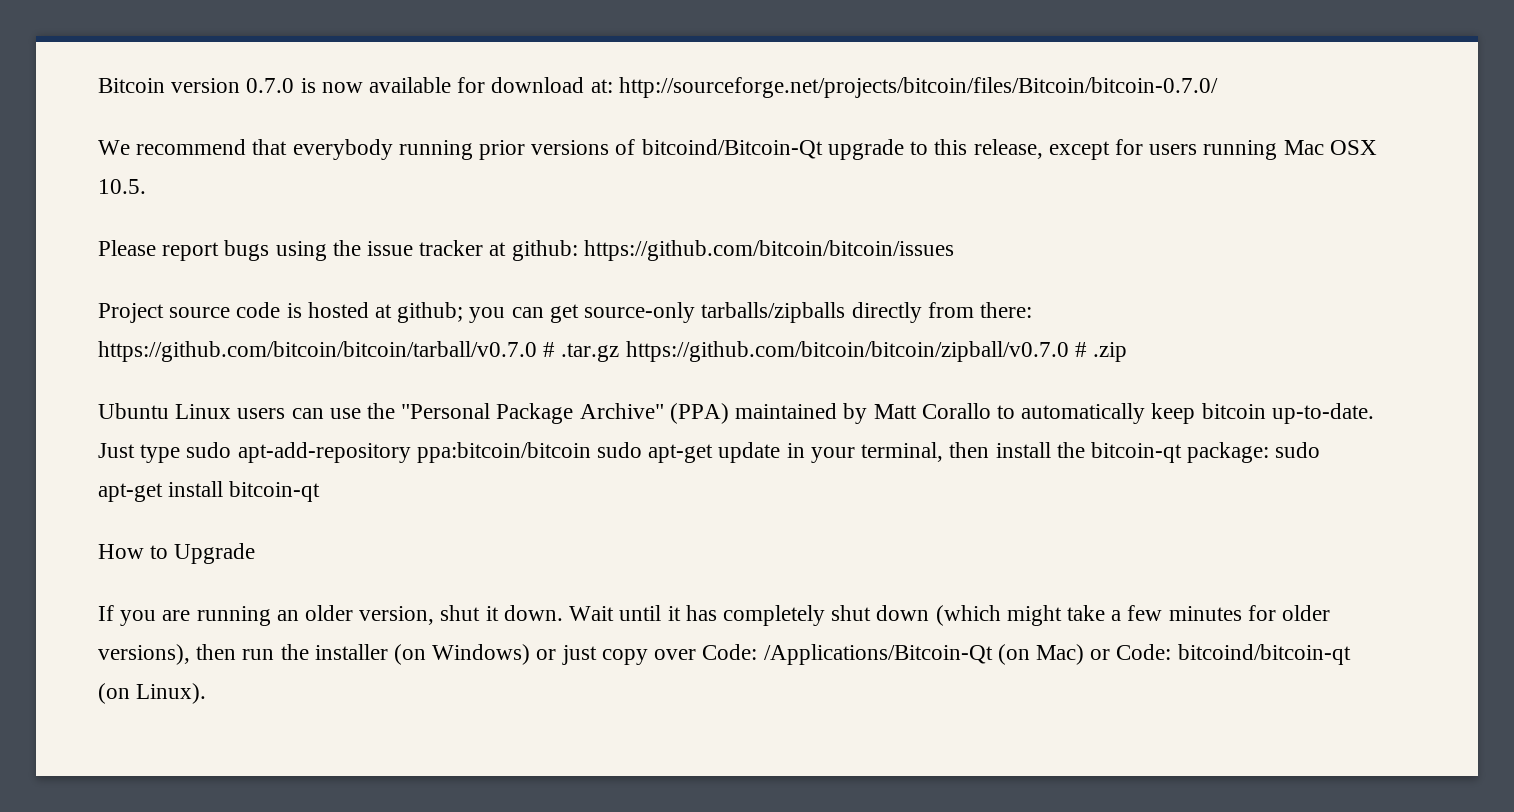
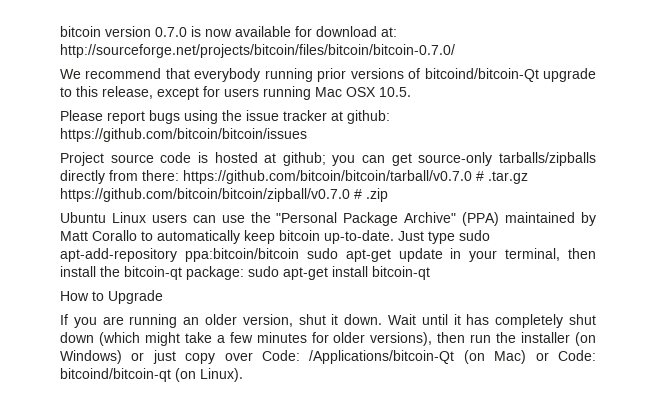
- Bitcoin version 0.7.0 is now available for download at: http://sourceforge.net/projects/bitcoin/files/Bitcoin/bitcoin-0.7.0/
+ bitcoin version 0.7.0 is now available for download at: http://sourceforge.net/projects/bitcoin/files/bitcoin/bitcoin-0.7.0/
- We recommend that everybody running prior versions of bitcoind/Bitcoin-Qt upgrade to this release, except for users running Mac OSX 10.5.
+ We recommend that everybody running prior versions of bitcoind/bitcoin-Qt upgrade to this release, except for users running Mac OSX 10.5.
- Wait until it has completely shut down (which might take a few minutes for older versions), then run the installer (on Windows) or just copy over Code: /Applications/Bitcoin-Qt (on Mac) or Code: bitcoind/bitcoin-qt (on Linux).
+ Wait until it has completely shut down (which might take a few minutes for older versions), then run the installer (on Windows) or just copy over Code: /Applications/bitcoin-Qt (on Mac) or Code: bitcoind/bitcoin-qt (on Linux).

